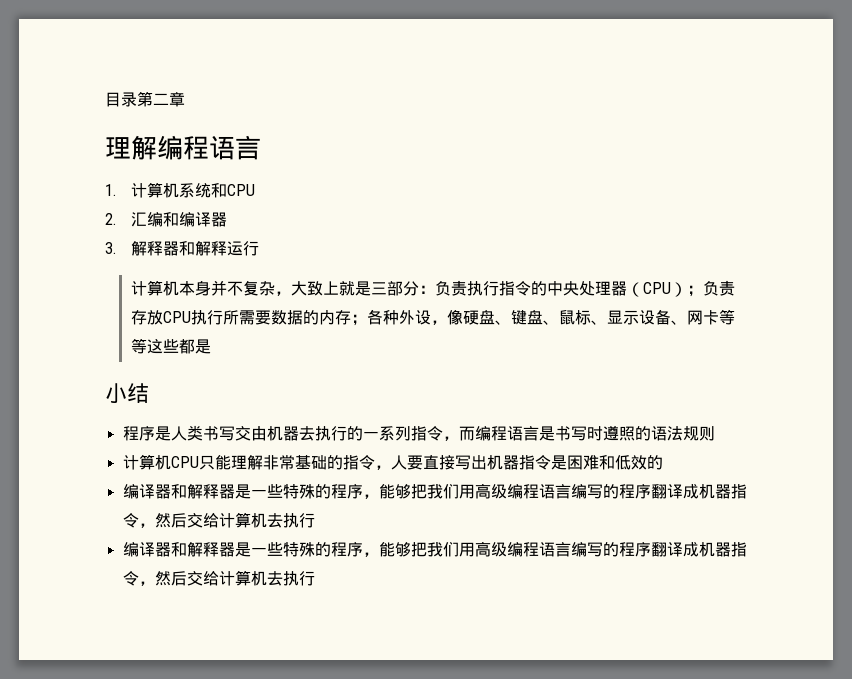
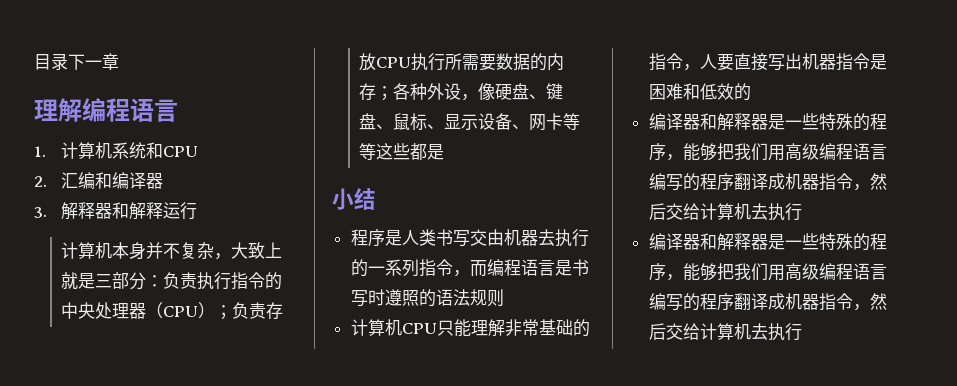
- 目录第二章
+ 目录下一章

